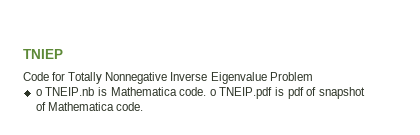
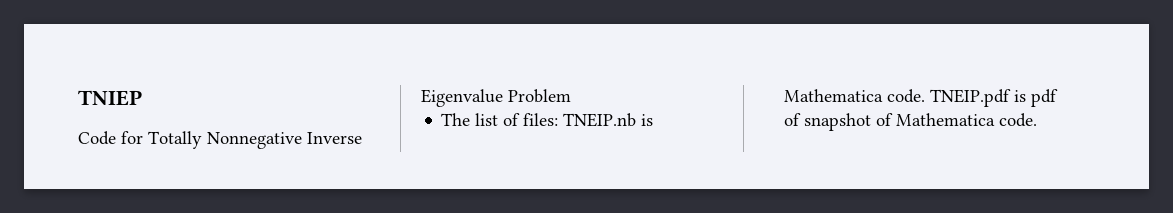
- o TNEIP.nb is Mathematica code. o TNEIP.pdf is pdf of snapshot of Mathematica code.
+ The list of files: TNEIP.nb is Mathematica code. TNEIP.pdf is pdf of snapshot of Mathematica code.

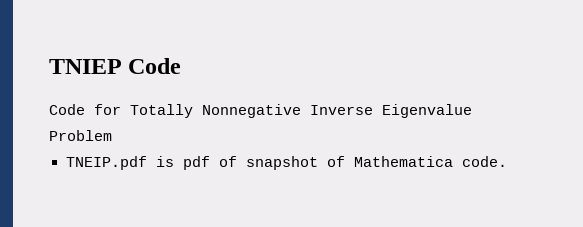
- TNIEP
+ TNIEP Code
- The list of files: TNEIP.nb is Mathematica code.

